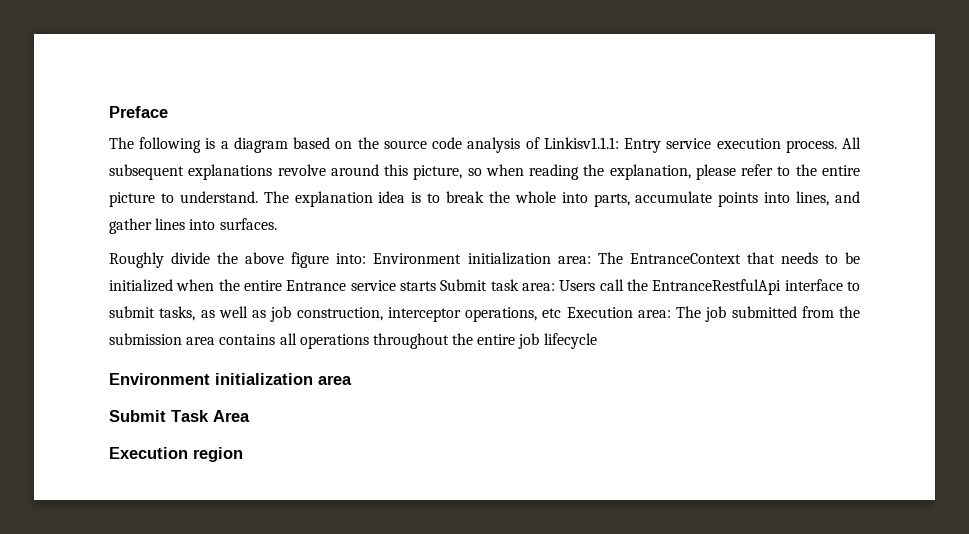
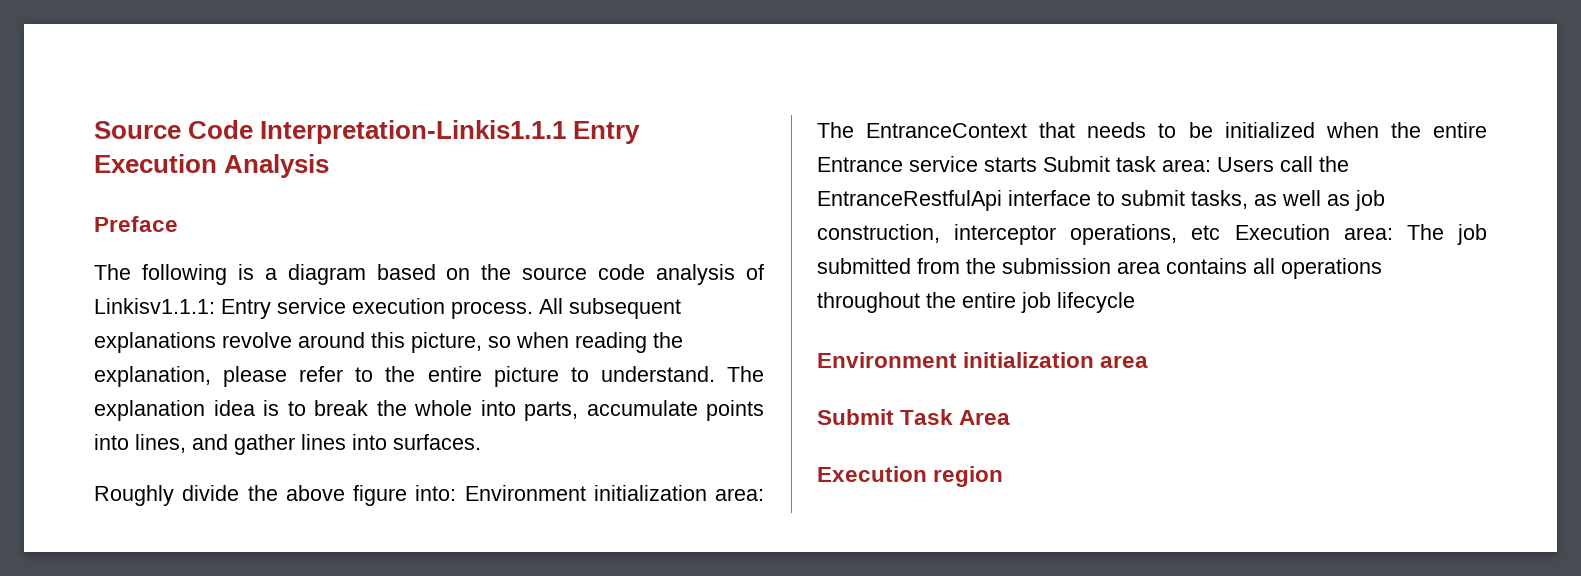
+ Source Code Interpretation-Linkis1.1.1 Entry Execution Analysis

